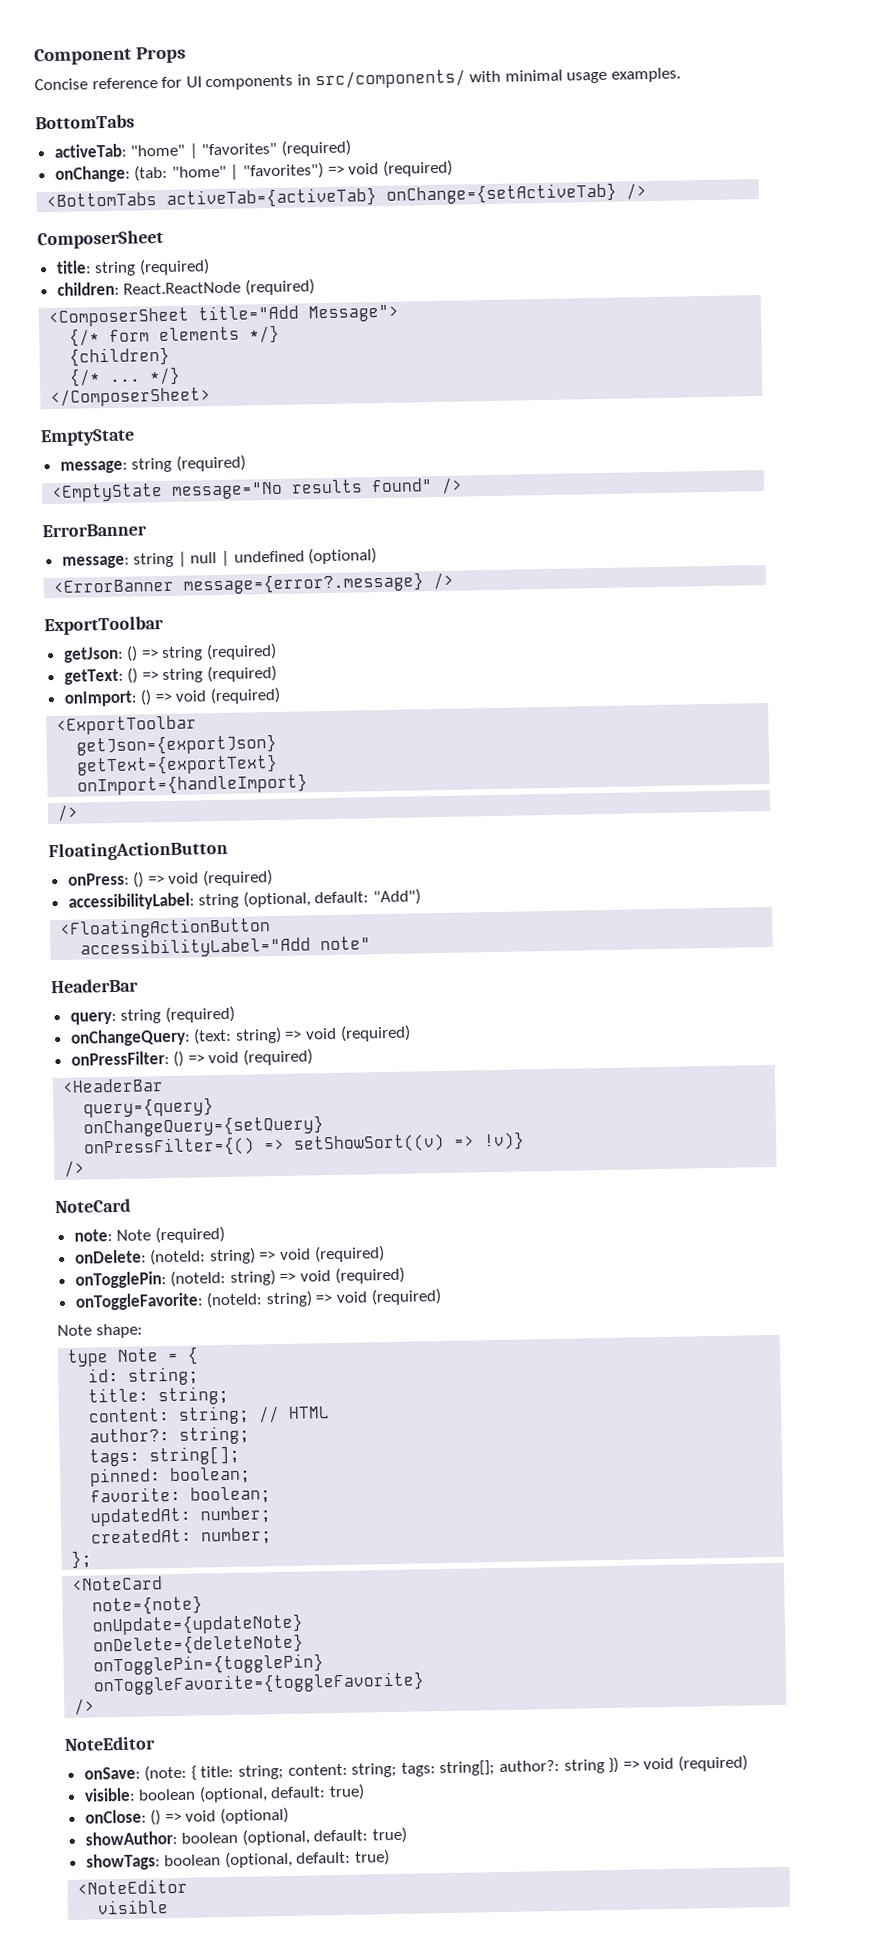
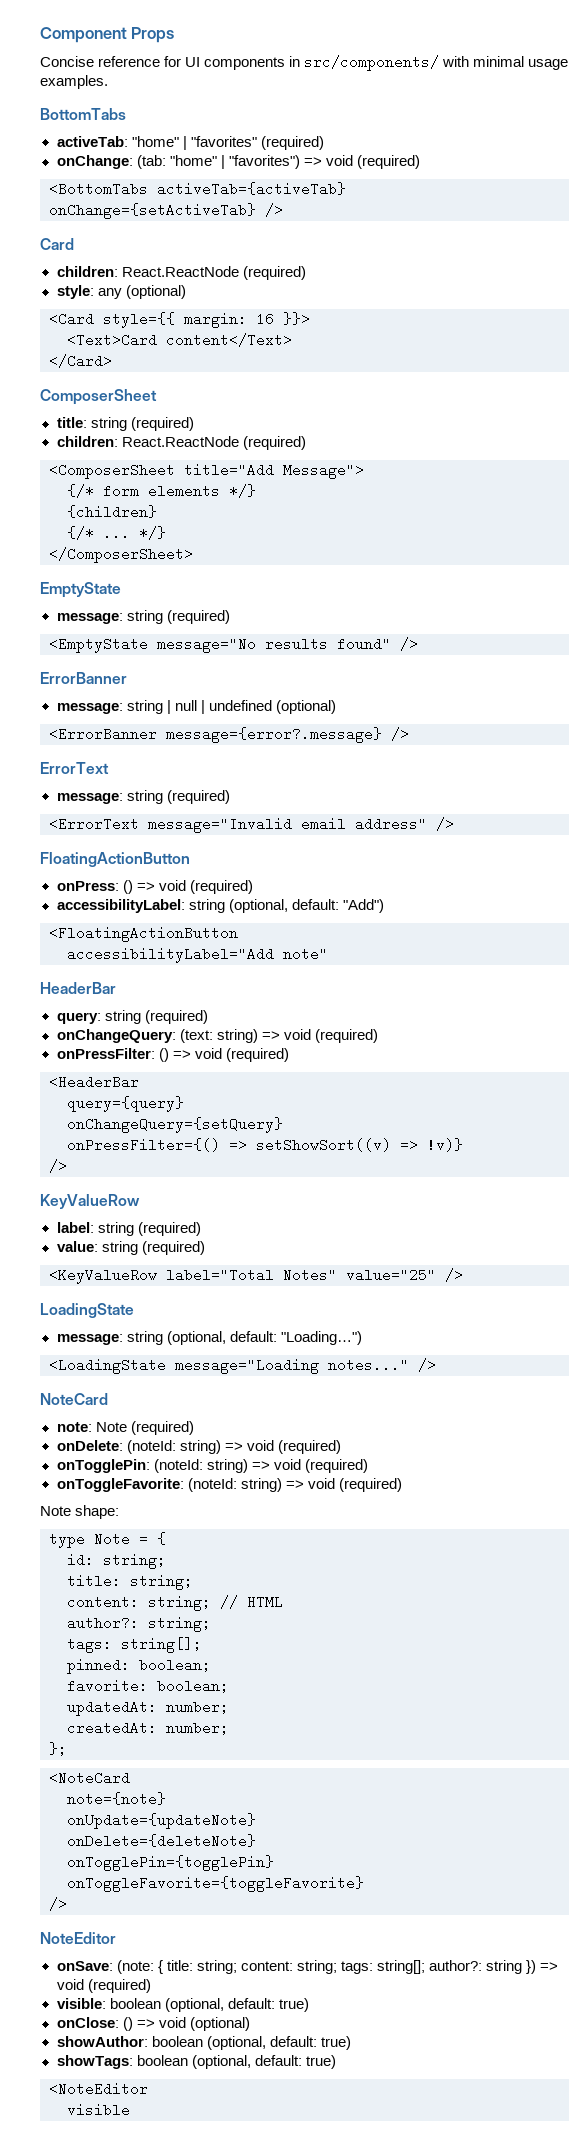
+ Card
+ children: React.ReactNode (required)
+ style: any (optional)
+ <Card style={{ margin: 16 }}>
+ <Text>Card content</Text>
+ </Card>
- ExportToolbar
- getJson: () => string (required)
- getText: () => string (required)
- onImport: () => void (required)
- <ExportToolbar
- getJson={exportJson}
- getText={exportText}
- onImport={handleImport}
- />
+ ErrorText
+ message: string (required)
+ <ErrorText message="Invalid email address" />
+ KeyValueRow
+ label: string (required)
+ value: string (required)
+ <KeyValueRow label="Total Notes" value="25" />
+ LoadingState
+ message: string (optional, default: "Loading…")
+ <LoadingState message="Loading notes..." />

